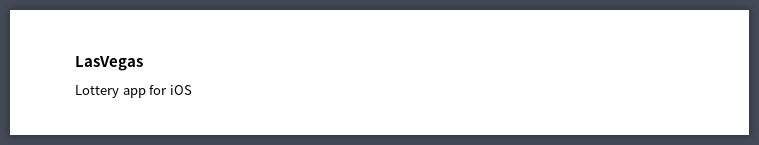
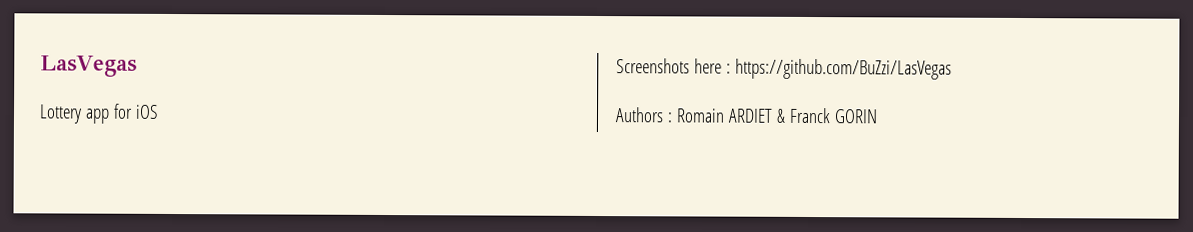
+ Screenshots here : https://github.com/BuZzi/LasVegas
+ Authors : Romain ARDIET & Franck GORIN

